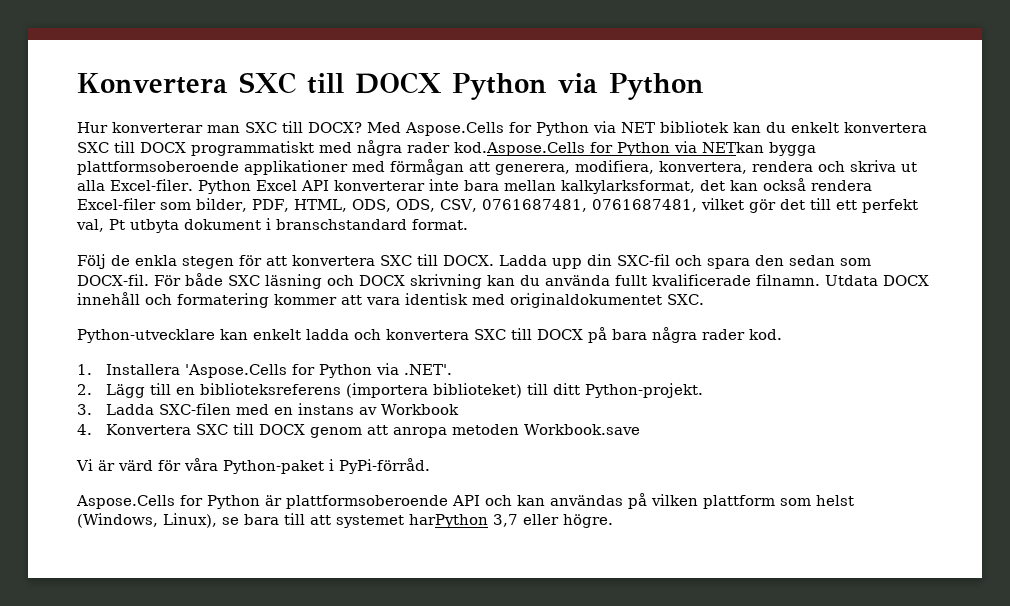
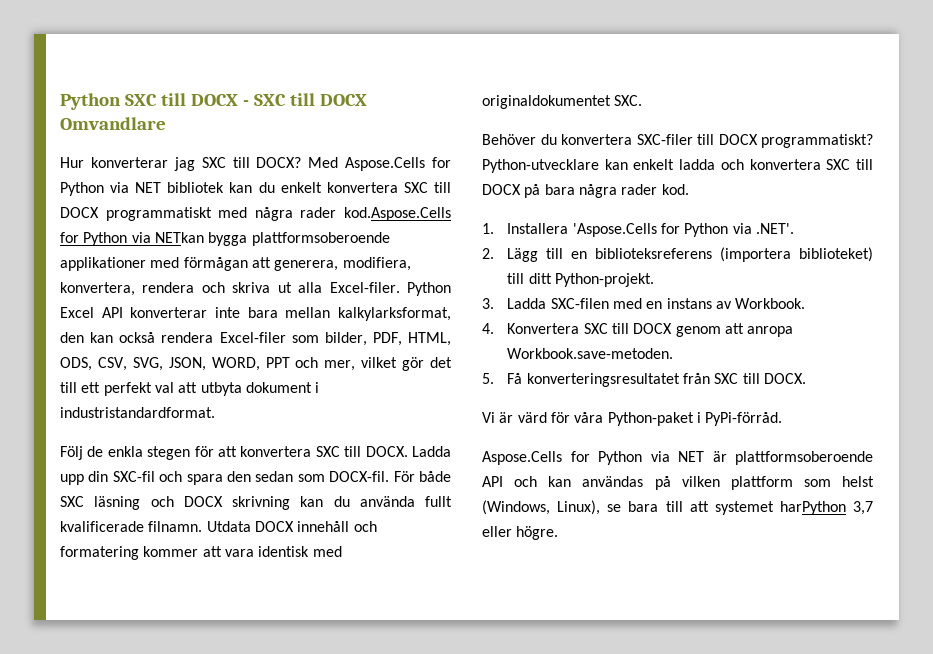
- Konvertera SXC till DOCX Python via Python
+ Python SXC till DOCX - SXC till DOCX Omvandlare
- Hur konverterar man SXC till DOCX?
+ Hur konverterar jag SXC till DOCX?
- Python Excel API konverterar inte bara mellan kalkylarksformat, det kan också rendera Excel-filer som bilder, PDF, HTML, ODS, ODS, CSV, 0761687481, 0761687481, vilket gör det till ett perfekt val, Pt utbyta dokument i branschstandard format.
+ Python Excel API konverterar inte bara mellan kalkylarksformat, den kan också rendera Excel-filer som bilder, PDF, HTML, ODS, CSV, SVG, JSON, WORD, PPT och mer, vilket gör det till ett perfekt val att utbyta dokument i industristandardformat.
+ Behöver du konvertera SXC-filer till DOCX programmatiskt?
- 3. Ladda SXC-filen med en instans av Workbook
+ 3. Ladda SXC-filen med en instans av Workbook.
- 4. Konvertera SXC till DOCX genom att anropa metoden Workbook.save
+ 4. Konvertera SXC till DOCX genom att anropa Workbook.save-metoden.
+ 5. Få konverteringsresultatet från SXC till DOCX.
- Aspose.Cells for Python är plattformsoberoende API och kan användas på vilken plattform som helst (Windows, Linux), se bara till att systemet harPython 3,7 eller högre.
+ Aspose.Cells for Python via NET är plattformsoberoende API och kan användas på vilken plattform som helst (Windows, Linux), se bara till att systemet harPython 3,7 eller högre.

